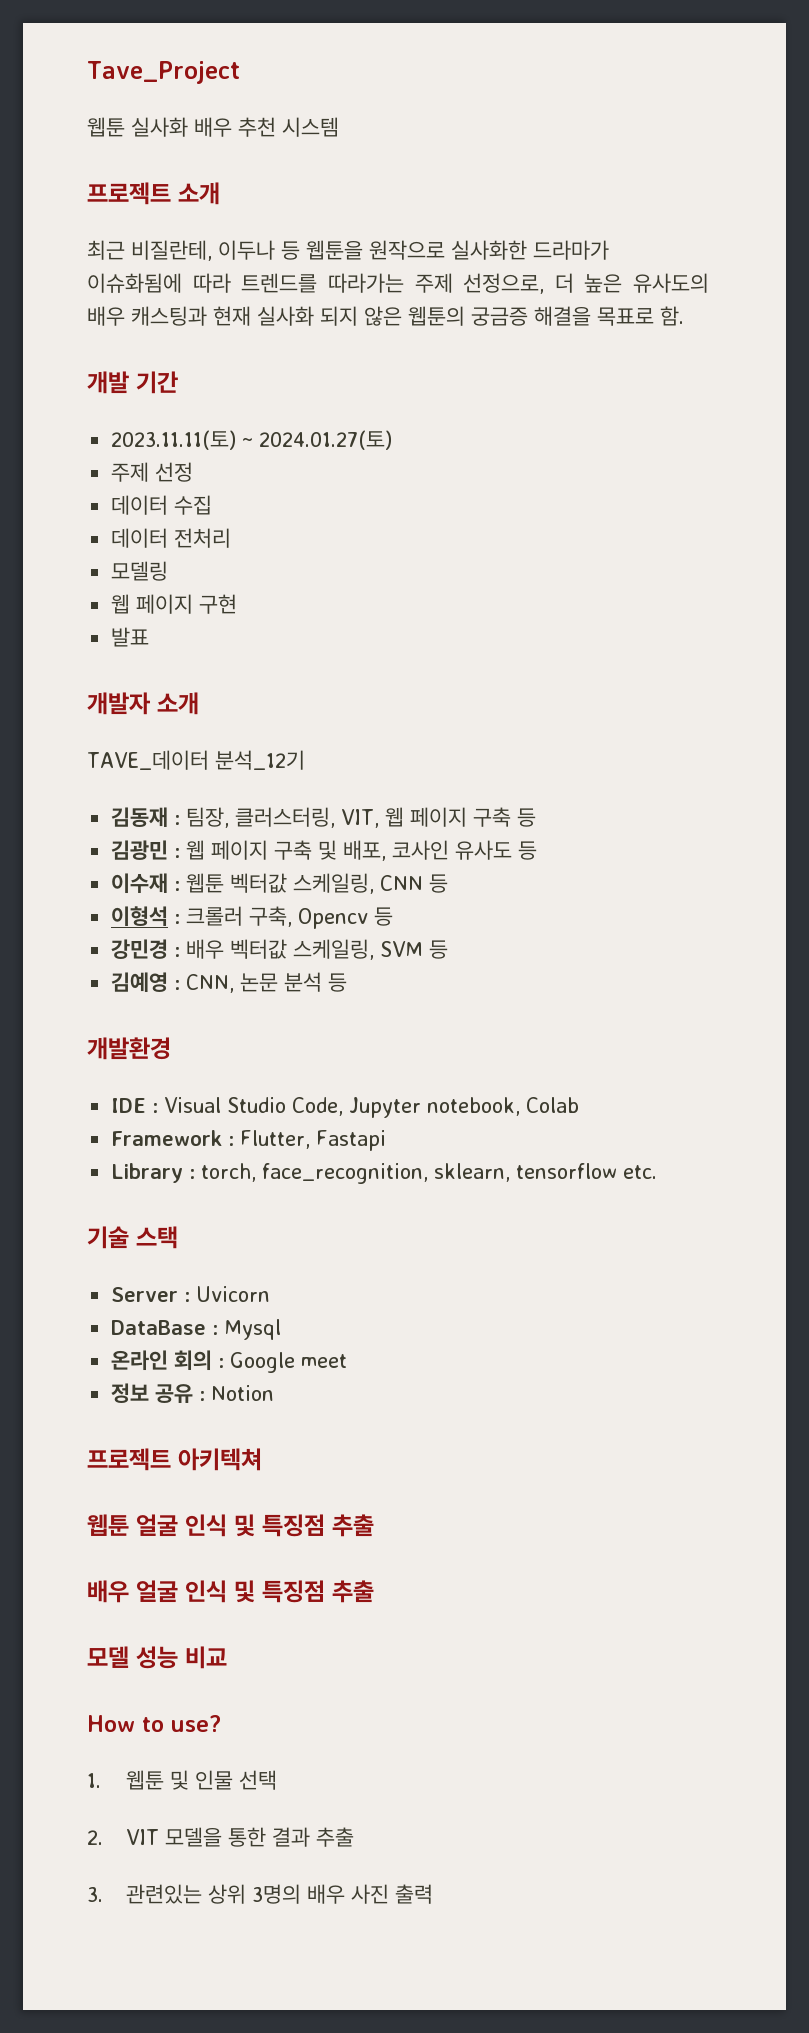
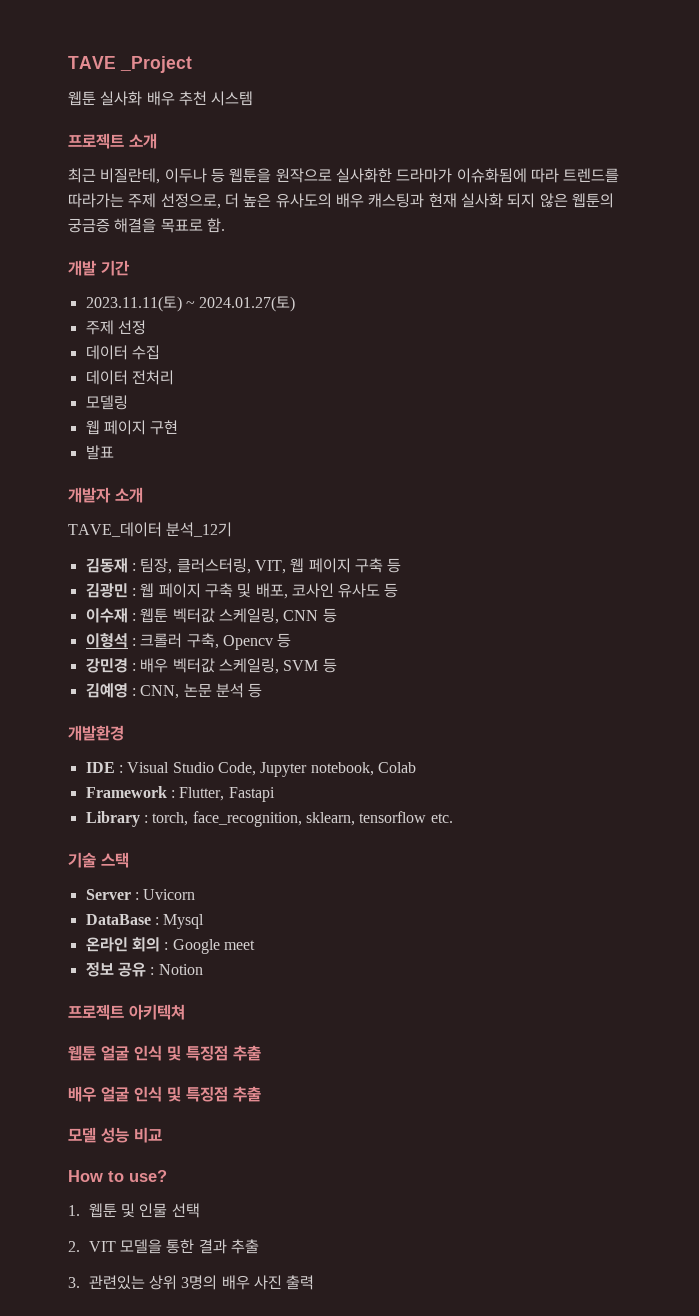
- Tave_Project
+ TAVE _Project

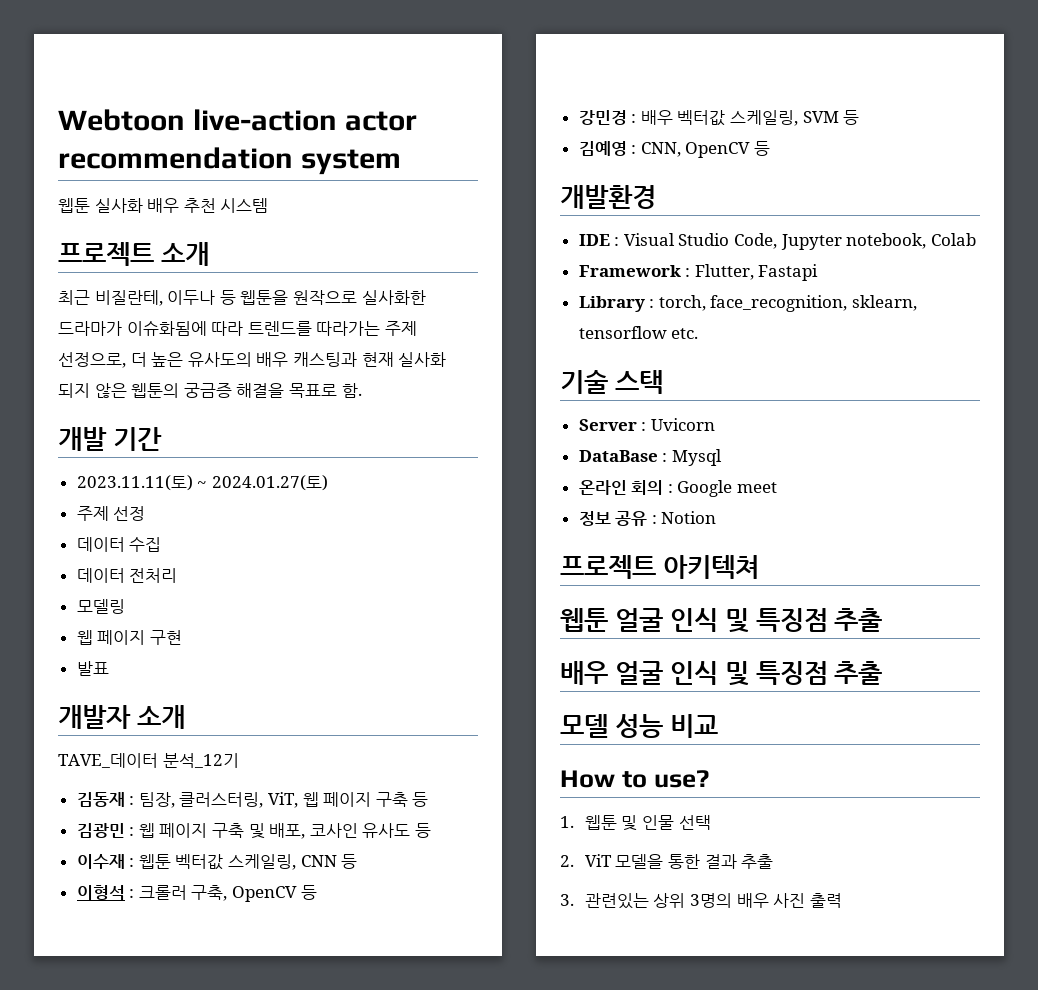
- TAVE _Project
+ Webtoon live-action actor recommendation system
- 김동재 : 팀장, 클러스터링, VIT, 웹 페이지 구축 등
+ 김동재 : 팀장, 클러스터링, ViT, 웹 페이지 구축 등
- 이형석 : 크롤러 구축, Opencv 등
+ 이형석 : 크롤러 구축, OpenCV 등
- 김예영 : CNN, 논문 분석 등
+ 김예영 : CNN, OpenCV 등
- 2. VIT 모델을 통한 결과 추출
+ 2. ViT 모델을 통한 결과 추출

